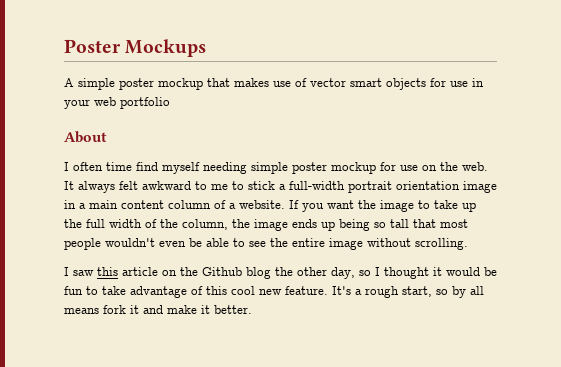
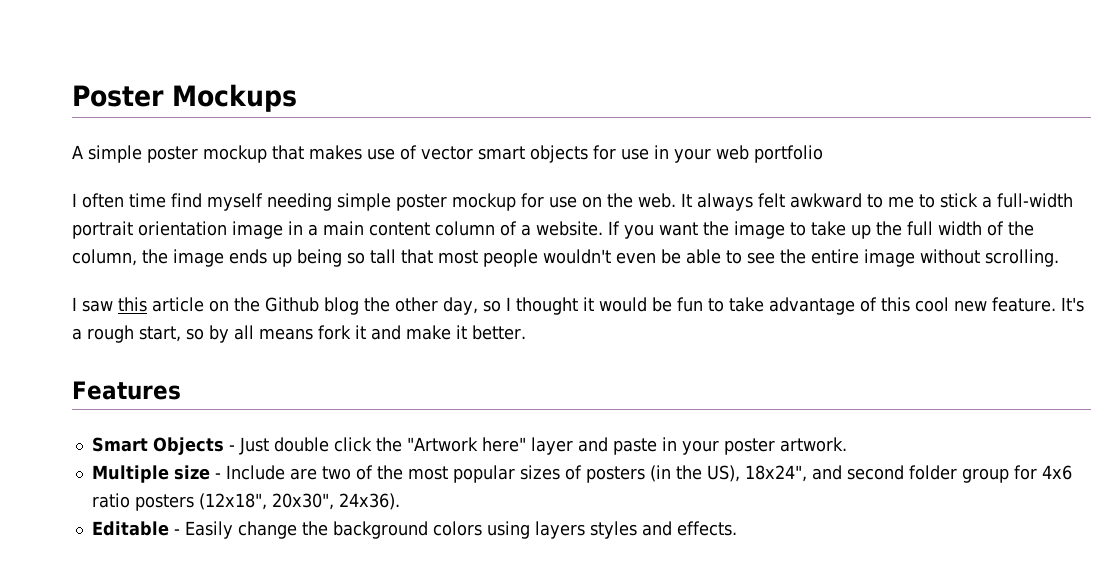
- About
+ Features
+ Smart Objects - Just double click the "Artwork here" layer and paste in your poster artwork.
+ Multiple size - Include are two of the most popular sizes of posters (in the US), 18x24", and second folder group for 4x6 ratio posters (12x18", 20x30", 24x36).
+ Editable - Easily change the background colors using layers styles and effects.

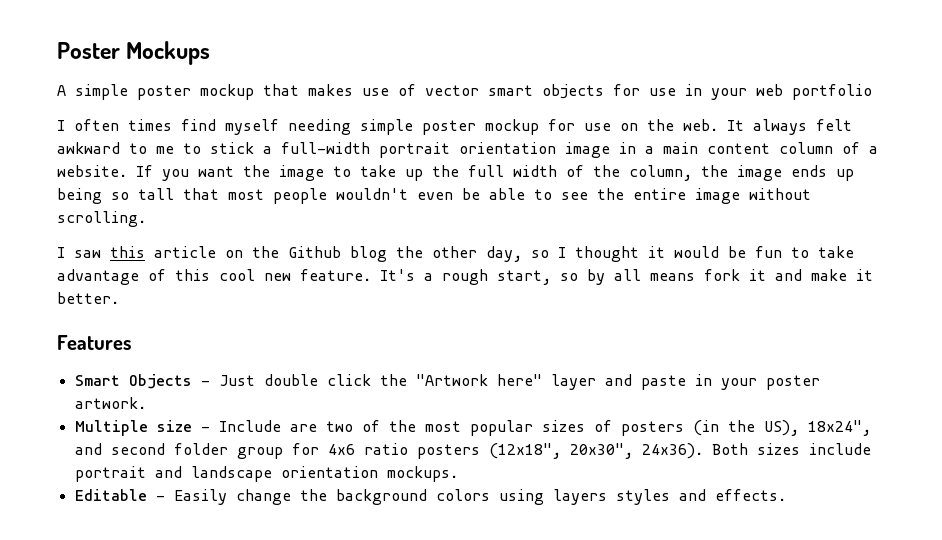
- I often time find myself needing simple poster mockup for use on the web.
+ I often times find myself needing simple poster mockup for use on the web.
+ Both sizes include portrait and landscape orientation mockups.

